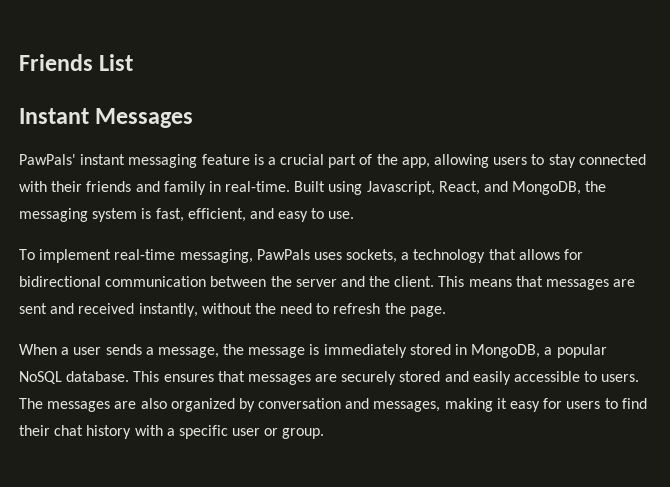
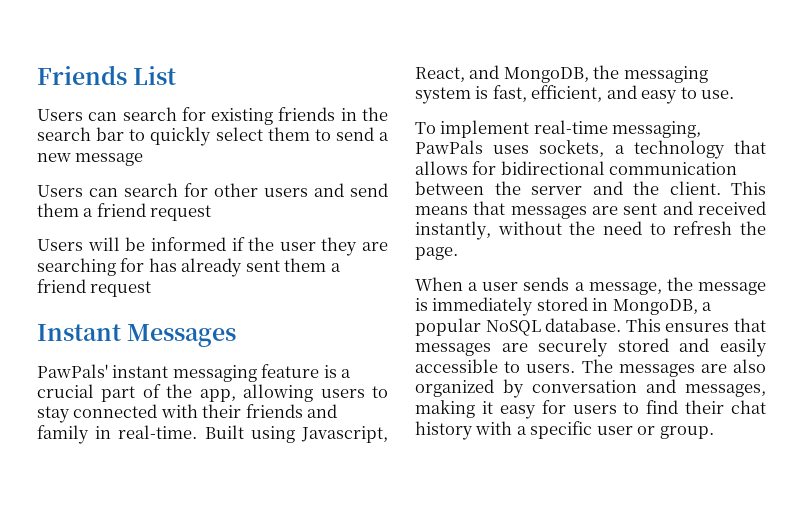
+ Users can search for existing friends in the search bar to quickly select them to send a new message
+ Users can search for other users and send them a friend request
+ Users will be informed if the user they are searching for has already sent them a friend request

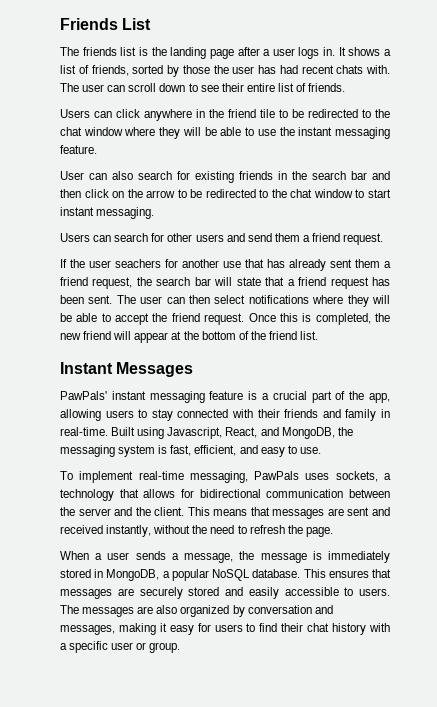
- Users can search for existing friends in the search bar to quickly select them to send a new message
+ The friends list is the landing page after a user logs in. It shows a list of friends, sorted by those the user has had recent chats with. The user can scroll down to see their entire list of friends.
+ Users can click anywhere in the friend tile to be redirected to the chat window where they will be able to use the instant messaging feature.
+ User can also search for existing friends in the search bar and then click on the arrow to be redirected to the chat window to start instant messaging.
- Users can search for other users and send them a friend request
- Users will be informed if the user they are searching for has already sent them a friend request
+ Users can search for other users and send them a friend request.
+ If the user seachers for another use that has already sent them a friend request, the search bar will state that a friend request has been sent. The user can then select notifications where they will be able to accept the friend request. Once this is completed, the new friend will appear at the bottom of the friend list.

